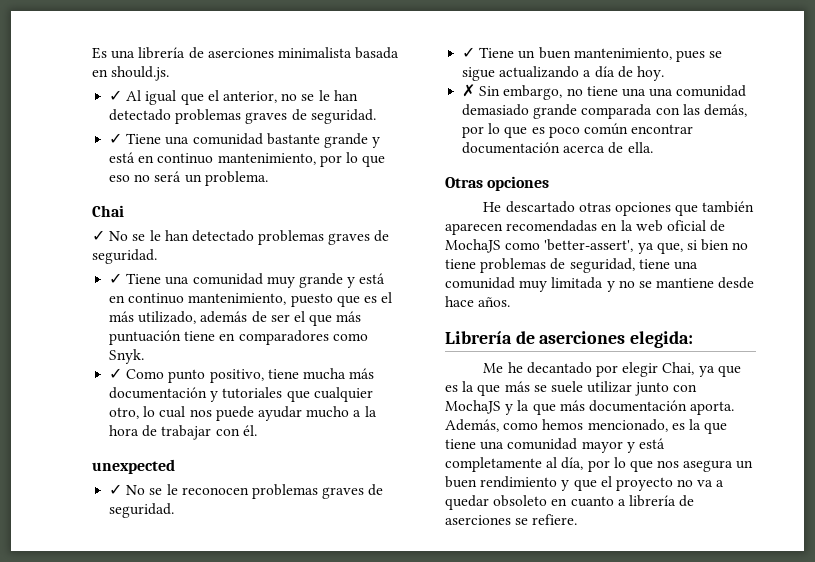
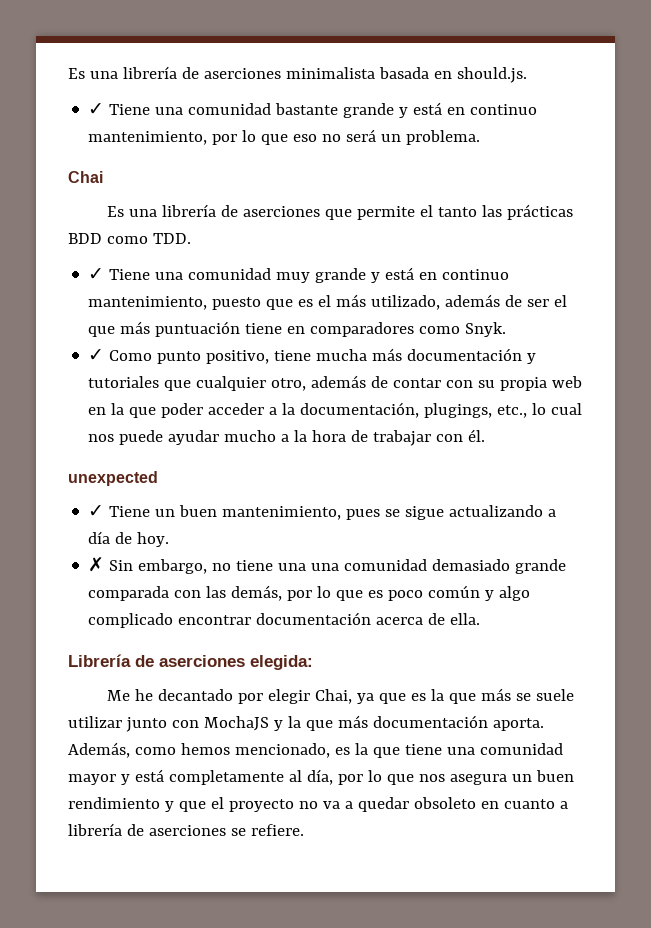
- ✓ Al igual que el anterior, no se le han detectado problemas graves de seguridad.
- ✓ No se le han detectado problemas graves de seguridad.
+ Es una librería de aserciones que permite el tanto las prácticas BDD como TDD.
- ✓ Como punto positivo, tiene mucha más documentación y tutoriales que cualquier otro, lo cual nos puede ayudar mucho a la hora de trabajar con él.
+ ✓ Como punto positivo, tiene mucha más documentación y tutoriales que cualquier otro, además de contar con su propia web en la que poder acceder a la documentación, plugings, etc., lo cual nos puede ayudar mucho a la hora de trabajar con él.
- ✓ No se le reconocen problemas graves de seguridad.
- ✗ Sin embargo, no tiene una una comunidad demasiado grande comparada con las demás, por lo que es poco común encontrar documentación acerca de ella.
+ ✗ Sin embargo, no tiene una una comunidad demasiado grande comparada con las demás, por lo que es poco común y algo complicado encontrar documentación acerca de ella.
- Otras opciones
- He descartado otras opciones que también aparecen recomendadas en la web oficial de MochaJS como 'better-assert', ya que, si bien no tiene problemas de seguridad, tiene una comunidad muy limitada y no se mantiene desde hace años.

